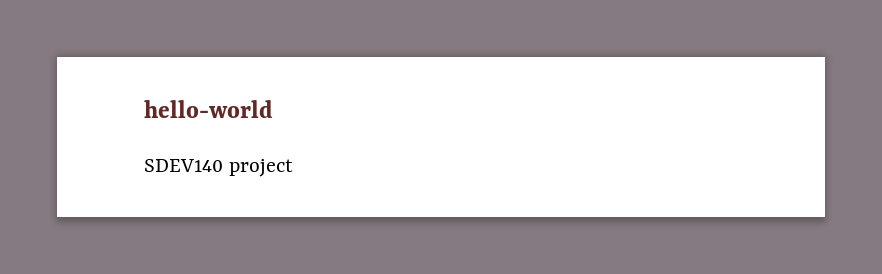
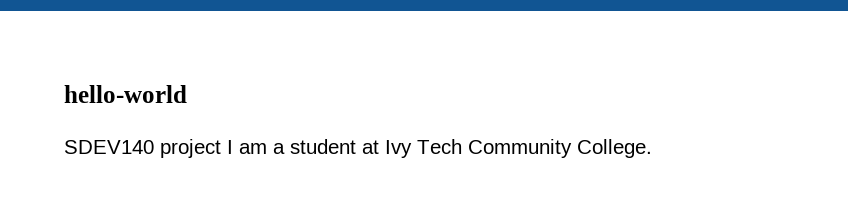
- SDEV140 project
+ SDEV140 project I am a student at Ivy Tech Community College.

